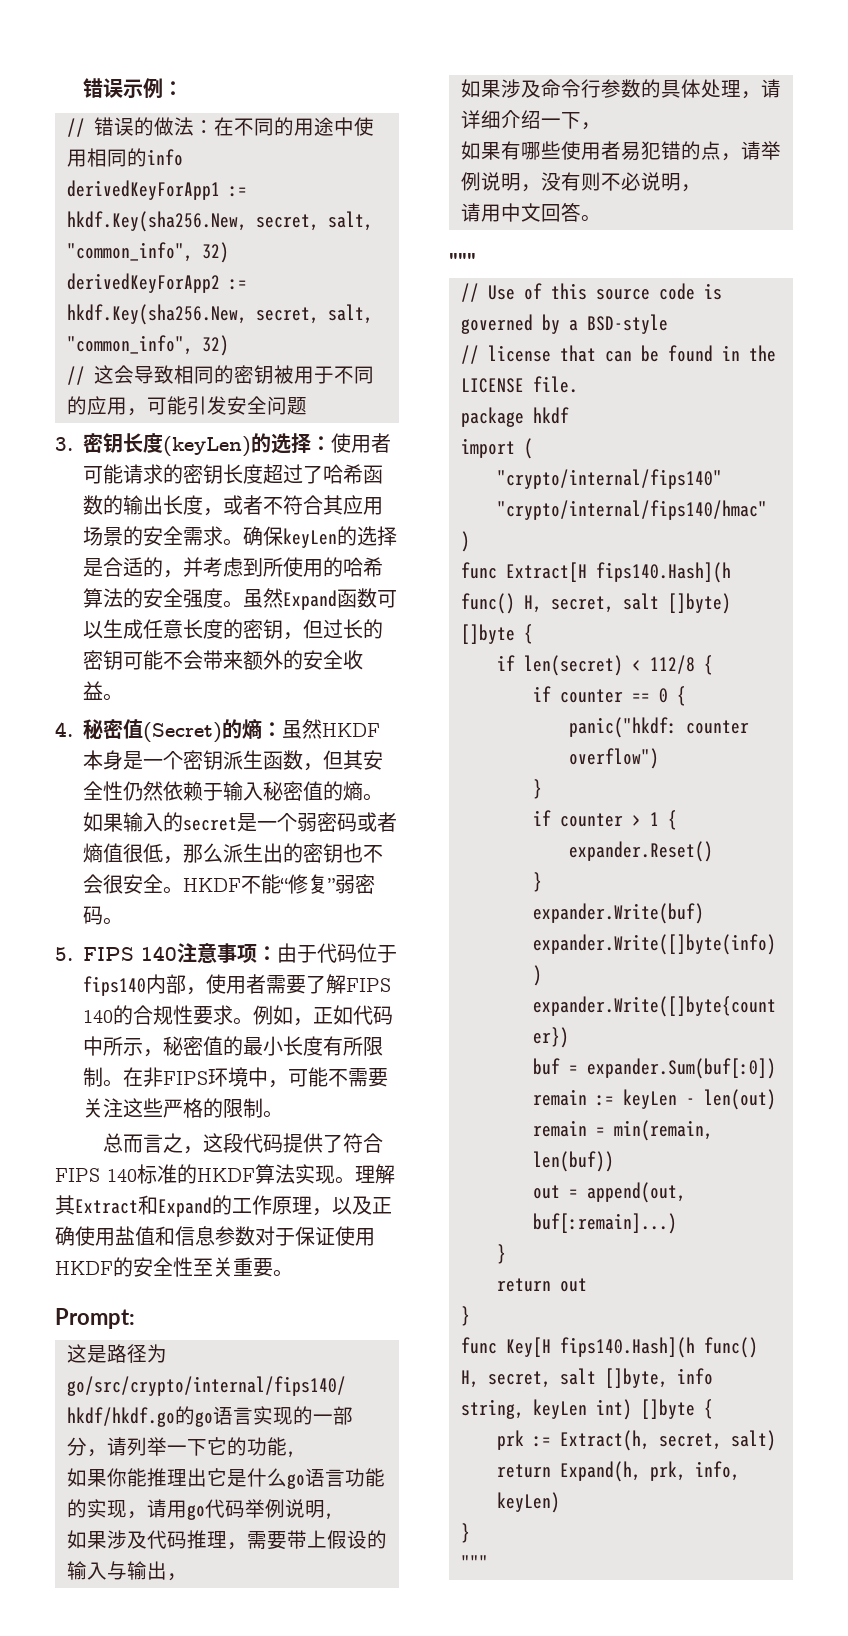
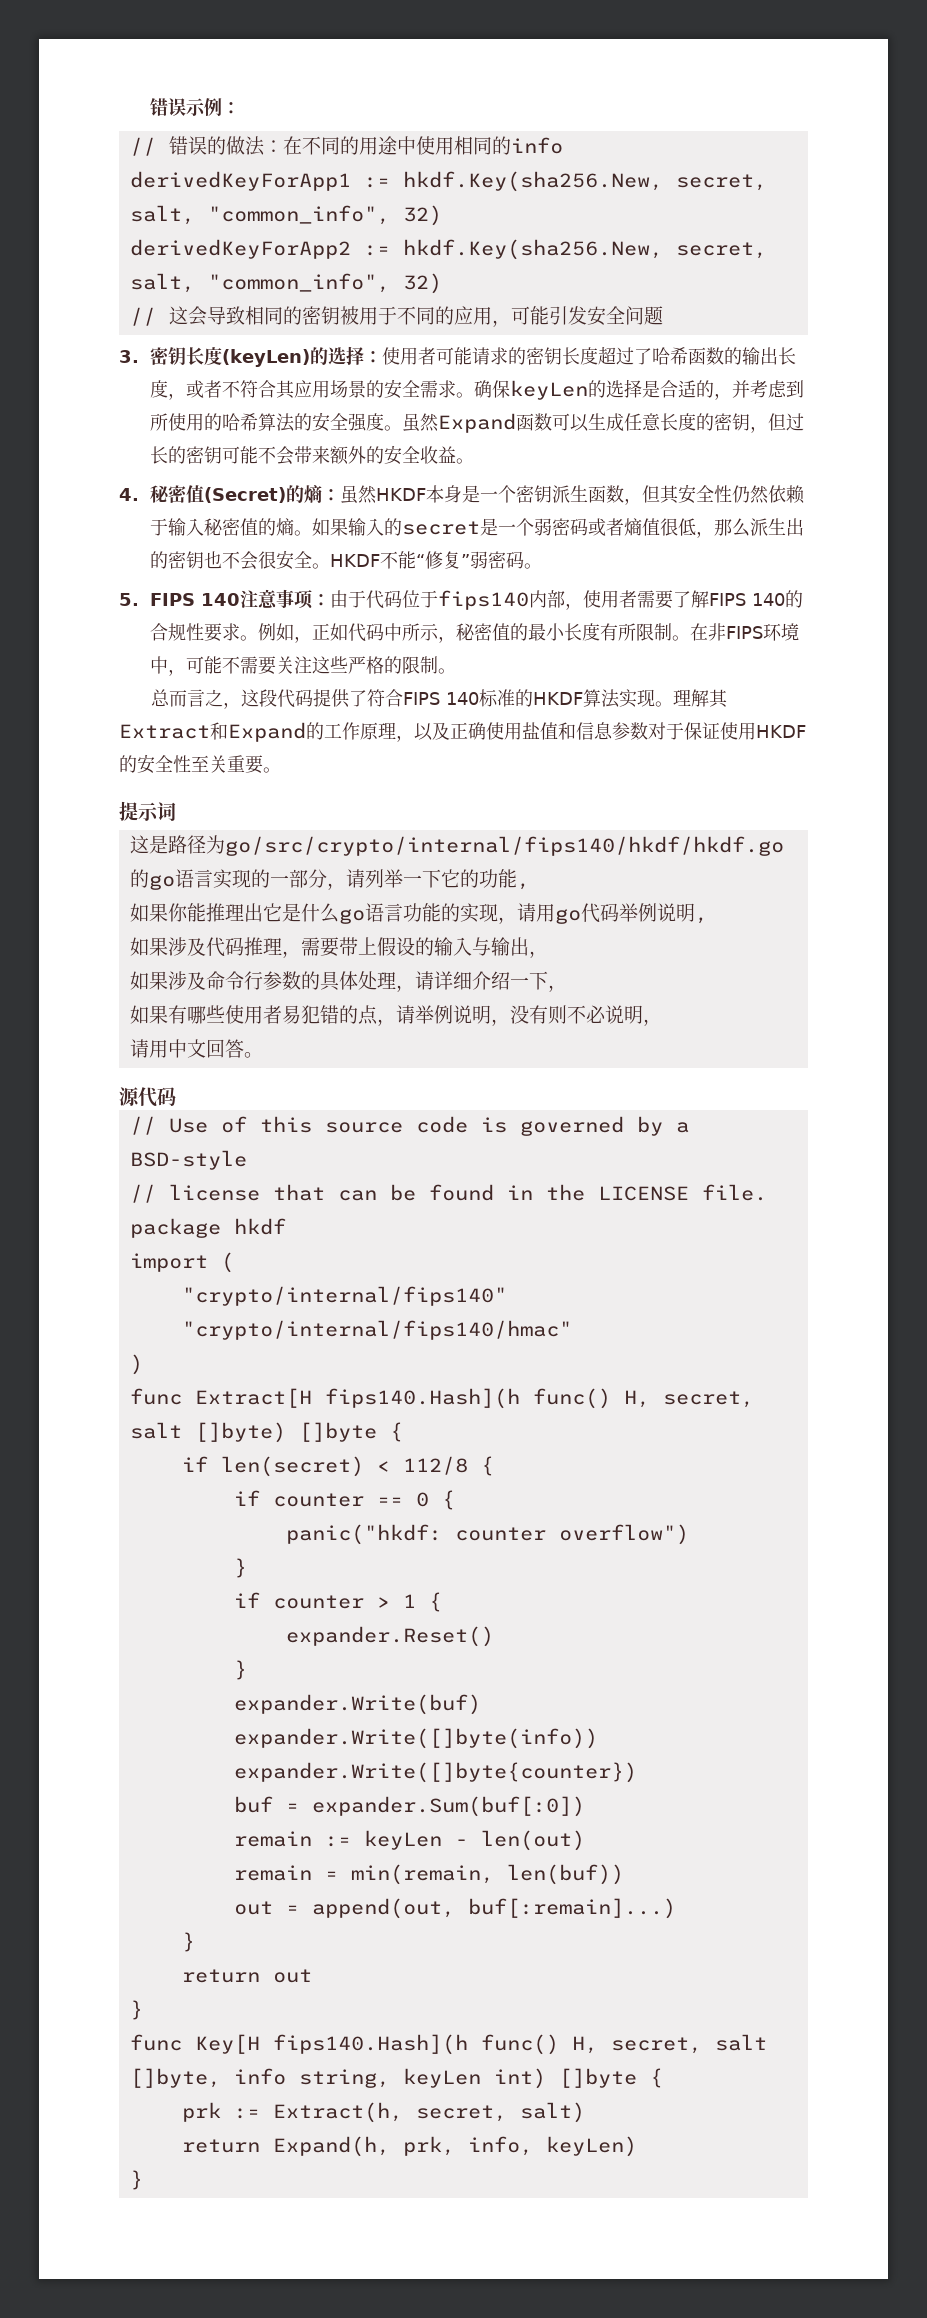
- Prompt:
+ 提示词
  请用中文回答。
- """
+ 源代码
  return Expand(h, prk, info, keyLen)
  }
- """

